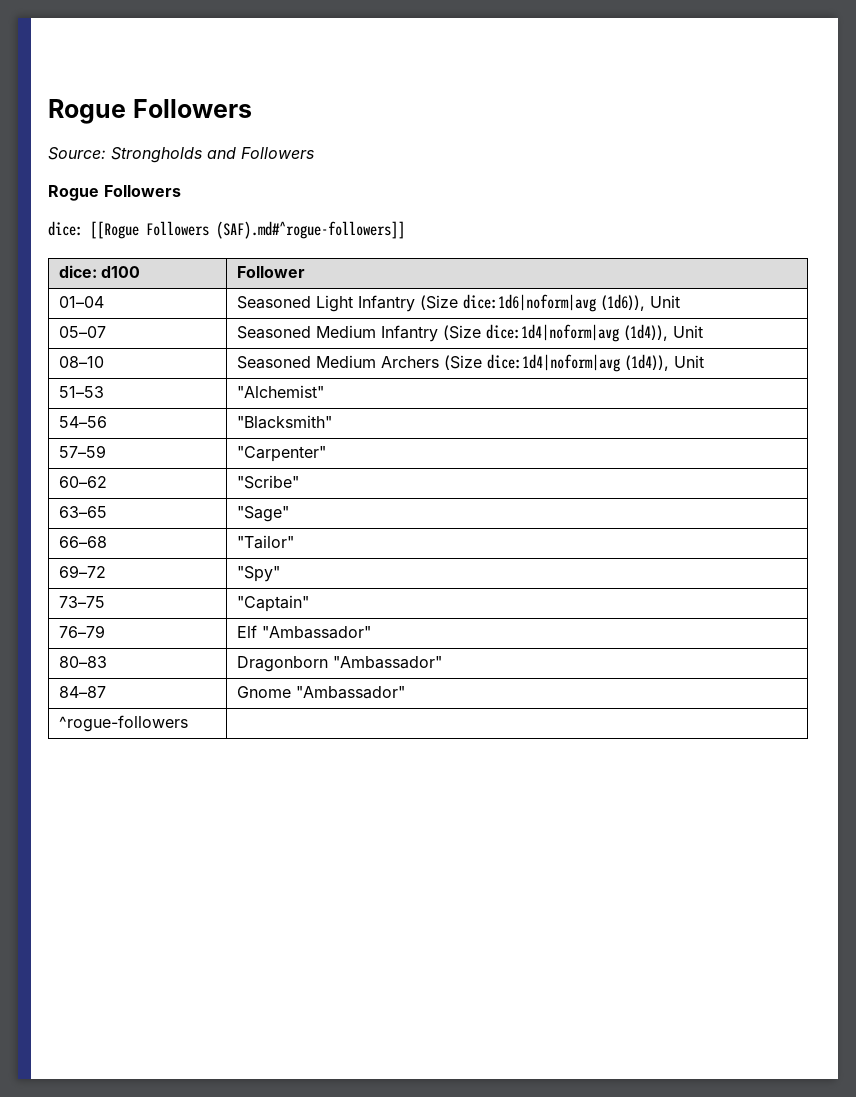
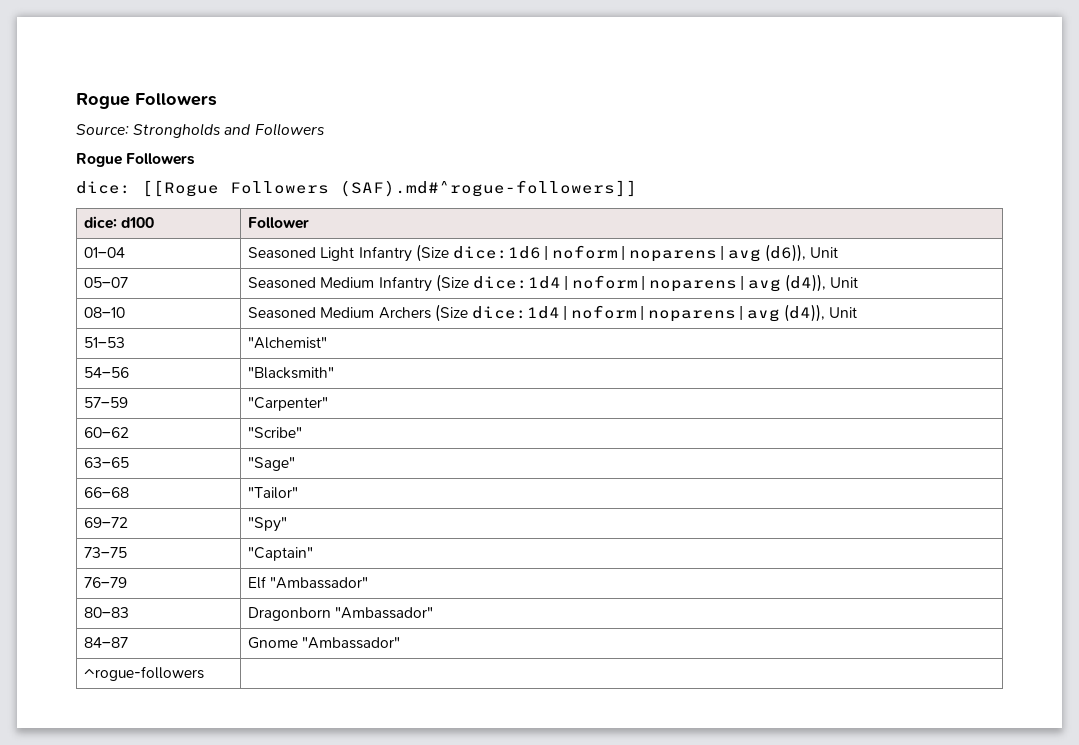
- 01–04 | Seasoned Light Infantry (Size dice:1d6|noform|avg (1d6)), Unit
+ 01–04 | Seasoned Light Infantry (Size dice:1d6|noform|noparens|avg (d6)), Unit
- 05–07 | Seasoned Medium Infantry (Size dice:1d4|noform|avg (1d4)), Unit
+ 05–07 | Seasoned Medium Infantry (Size dice:1d4|noform|noparens|avg (d4)), Unit
- 08–10 | Seasoned Medium Archers (Size dice:1d4|noform|avg (1d4)), Unit
+ 08–10 | Seasoned Medium Archers (Size dice:1d4|noform|noparens|avg (d4)), Unit

